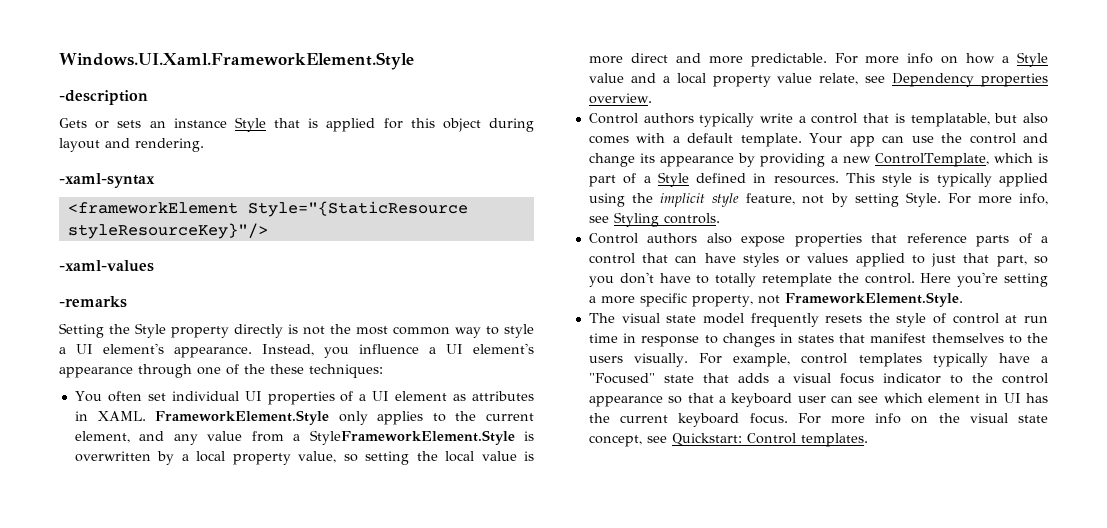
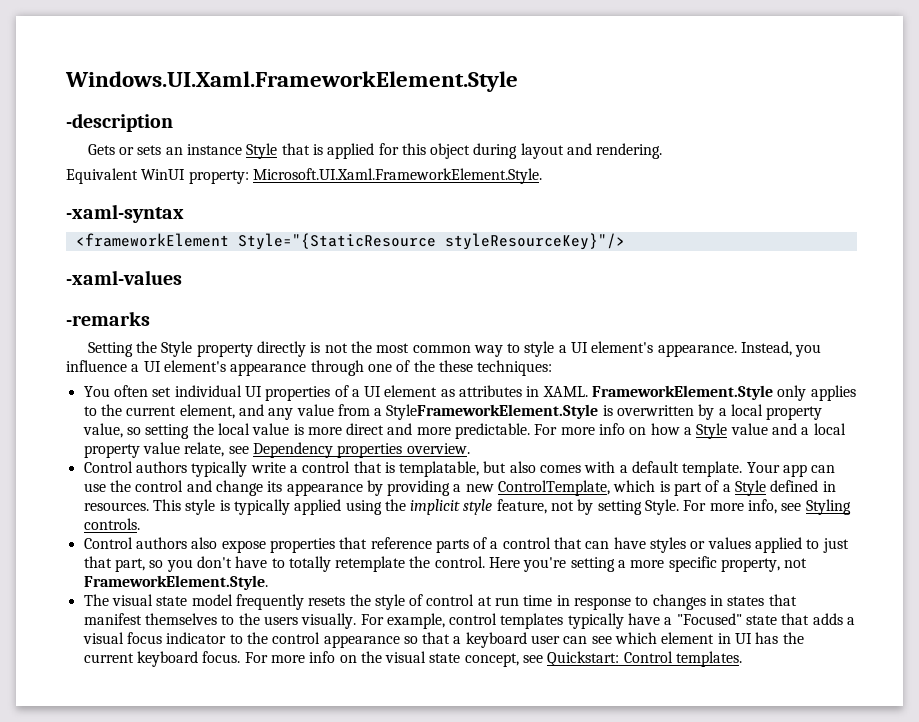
+ Equivalent WinUI property: Microsoft.UI.Xaml.FrameworkElement.Style.

